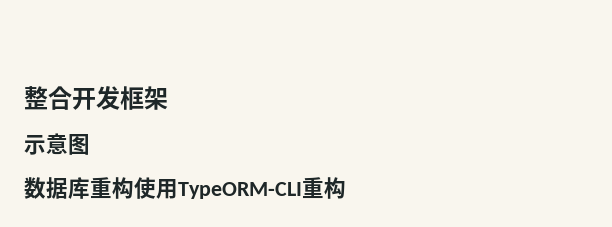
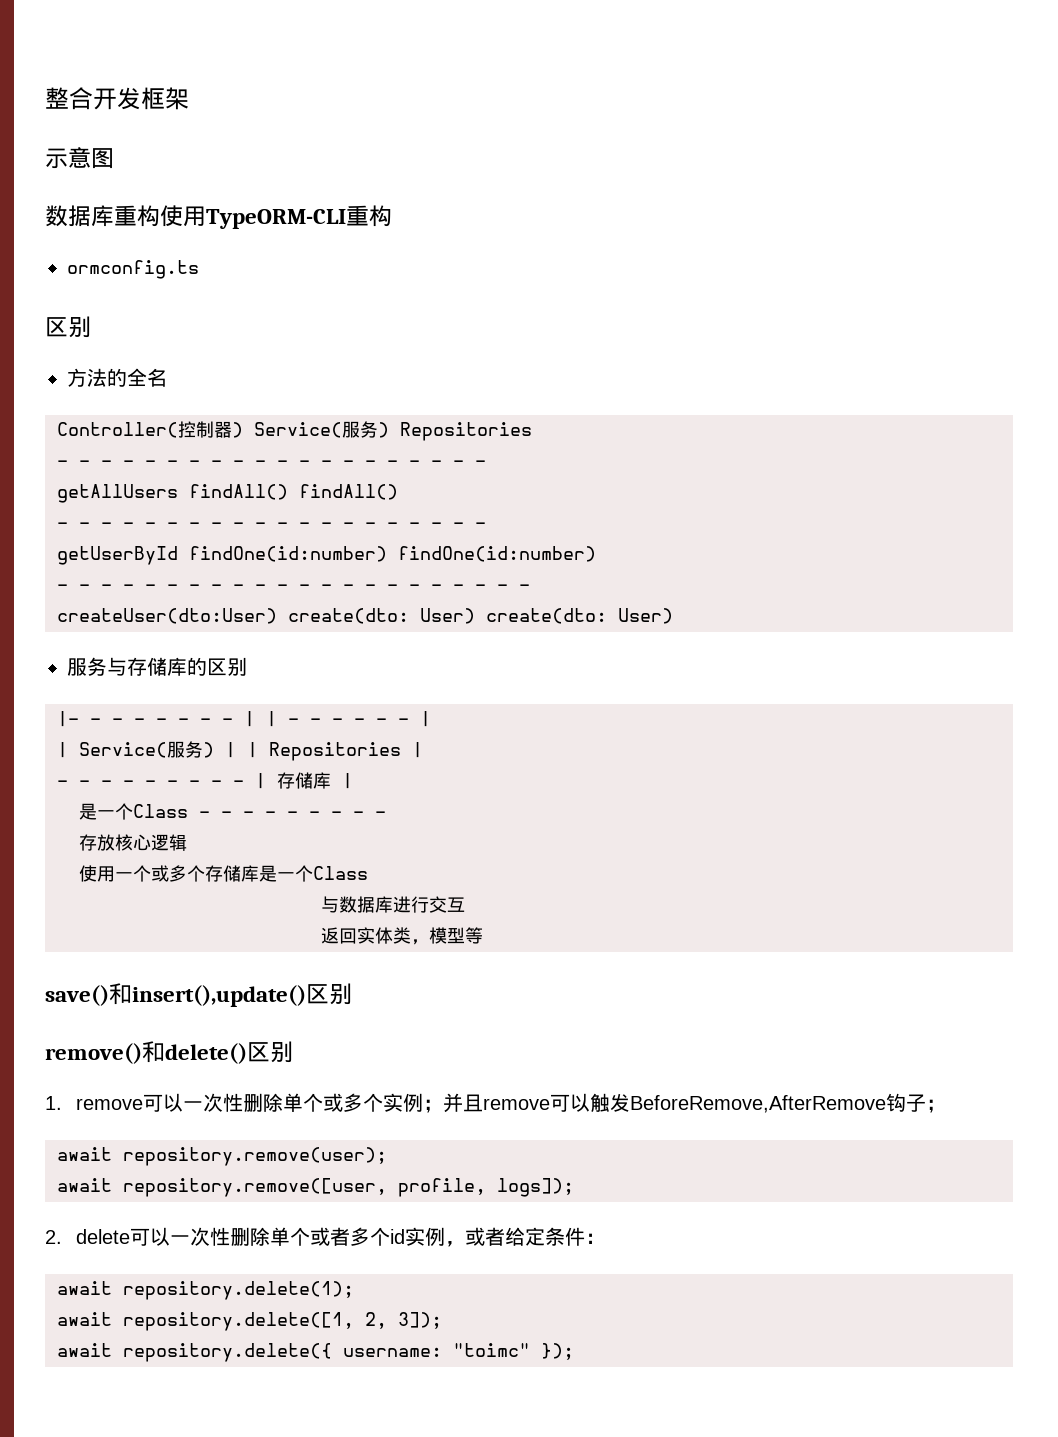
+ ormconfig.ts
+ 区别
+ 方法的全名
+ Controller(控制器) Service(服务) Repositories
+ - - - - - - - - - - - - - - - - - - - -
+ getAllUsers findAll() findAll()
+ - - - - - - - - - - - - - - - - - - - -
+ getUserById findOne(id:number) findOne(id:number)
+ - - - - - - - - - - - - - - - - - - - - - -
+ createUser(dto:User) create(dto: User) create(dto: User)
+ 服务与存储库的区别
+ |- - - - - - - - | | - - - - - - |
+ | Service(服务) | | Repositories |
+ - - - - - - - - - | 存储库 |
+ 是一个Class - - - - - - - - -
+ 存放核心逻辑
+ 使用一个或多个存储库是一个Class
+ 与数据库进行交互
+ 返回实体类，模型等
+ save()和insert(),update()区别
+ remove()和delete()区别
+ 1. remove可以一次性删除单个或多个实例；并且remove可以触发BeforeRemove,AfterRemove钩子；
+ await repository.remove(user);
+ await repository.remove([user, profile, logs]);
+ 2. delete可以一次性删除单个或者多个id实例，或者给定条件：
+ await repository.delete(1);
+ await repository.delete([1, 2, 3]);
+ await repository.delete({ username: "toimc" });

